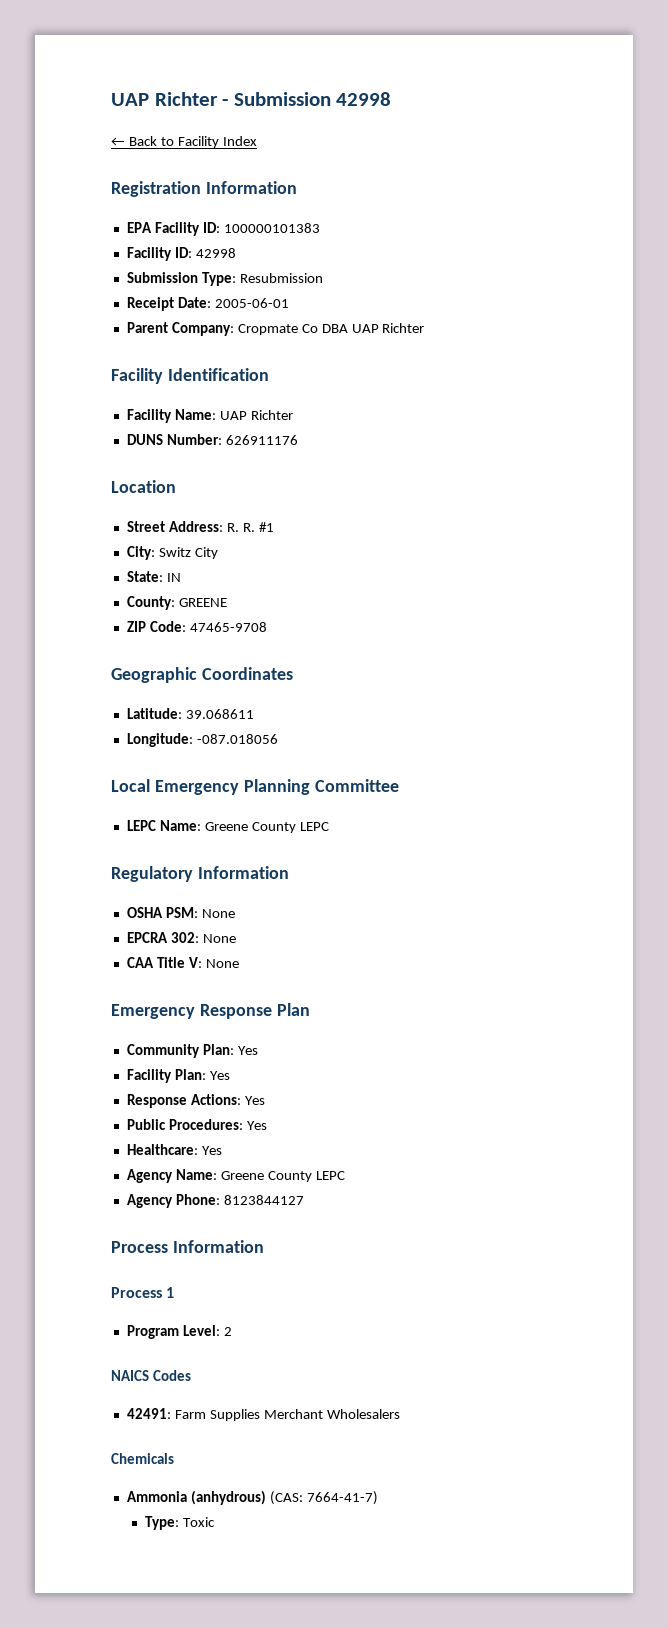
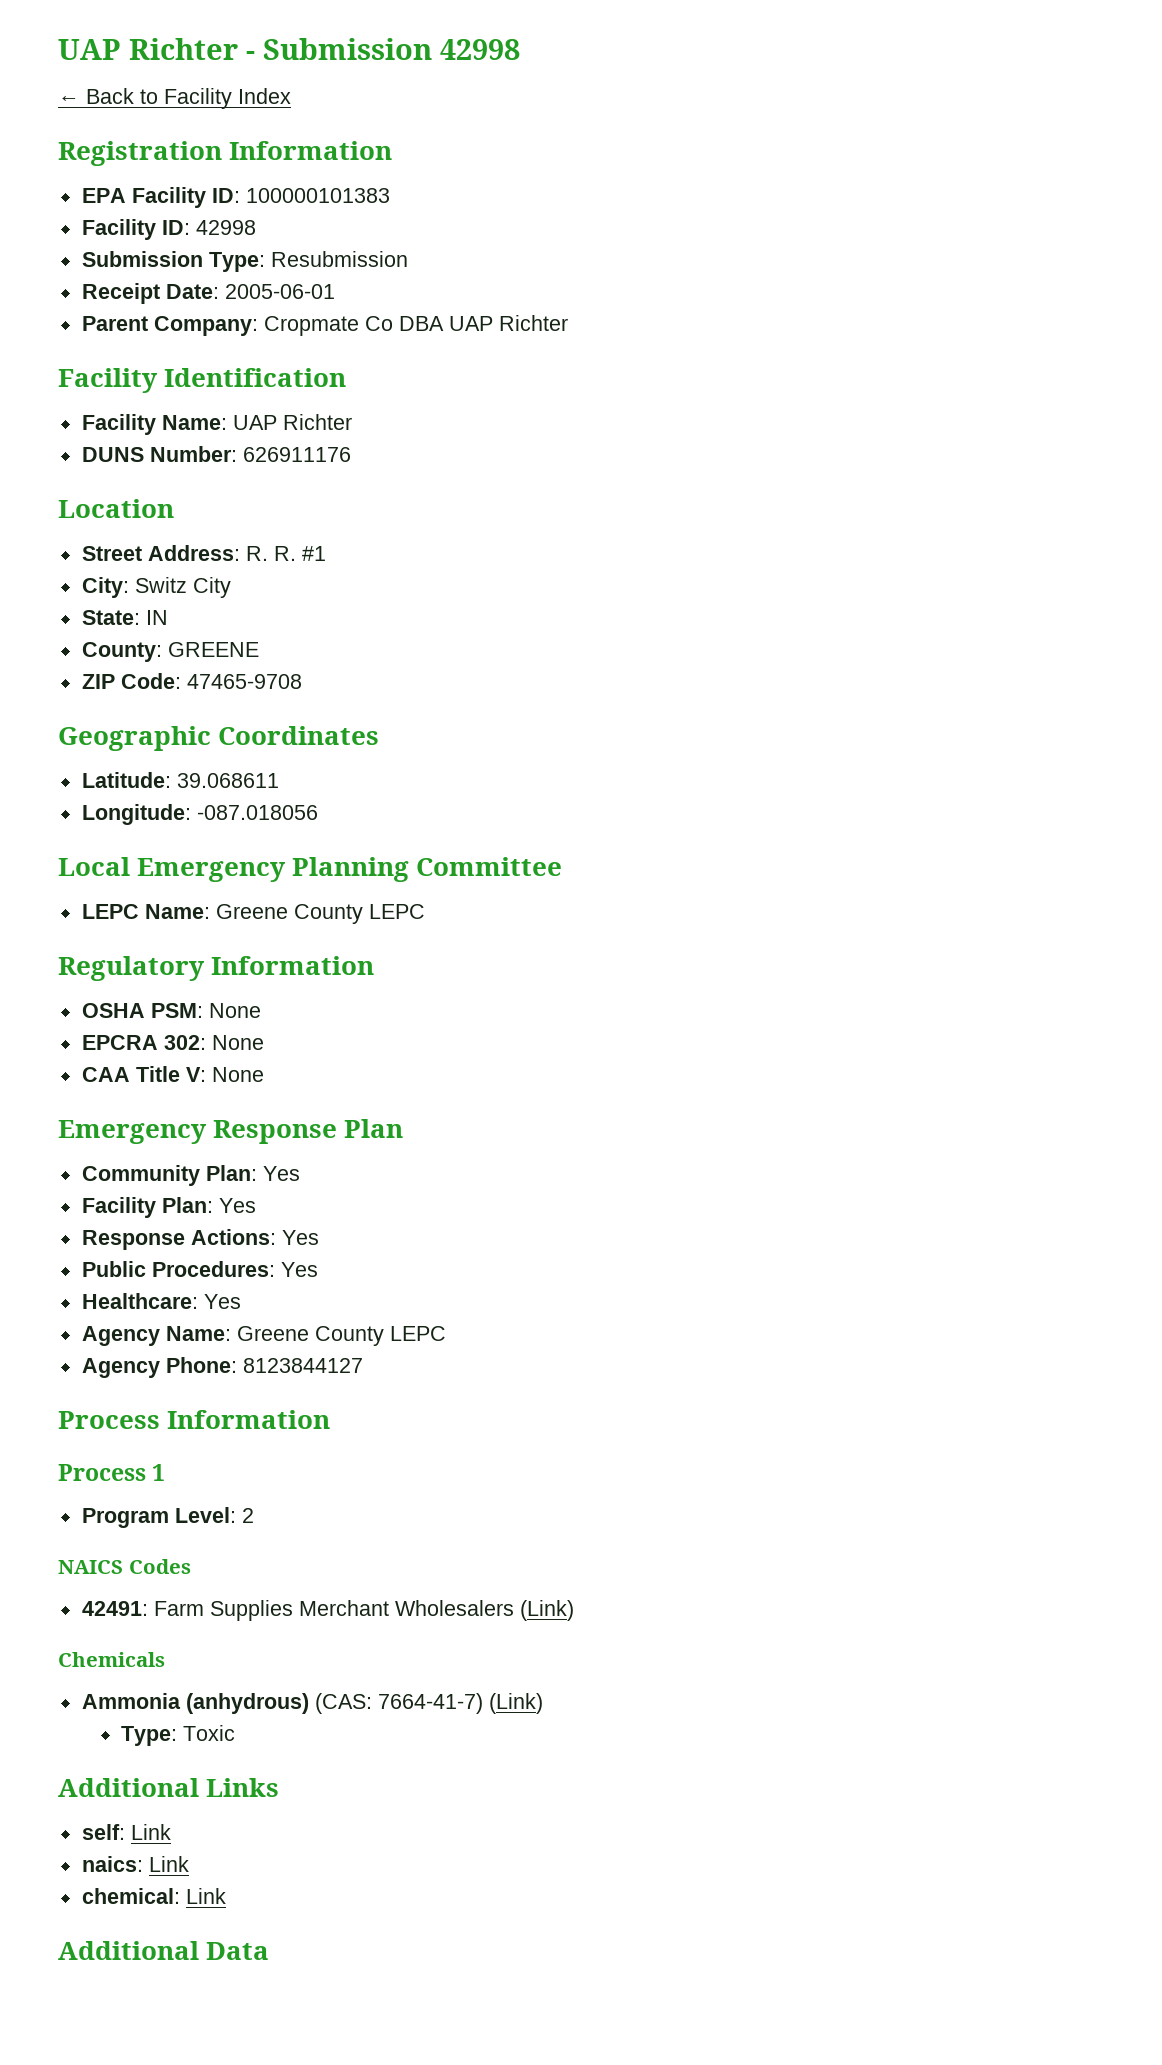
- 42491: Farm Supplies Merchant Wholesalers
+ 42491: Farm Supplies Merchant Wholesalers (Link)
- Ammonia (anhydrous) (CAS: 7664-41-7)
+ Ammonia (anhydrous) (CAS: 7664-41-7) (Link)
+ Additional Links
+ self: Link
+ naics: Link
+ chemical: Link
+ Additional Data

